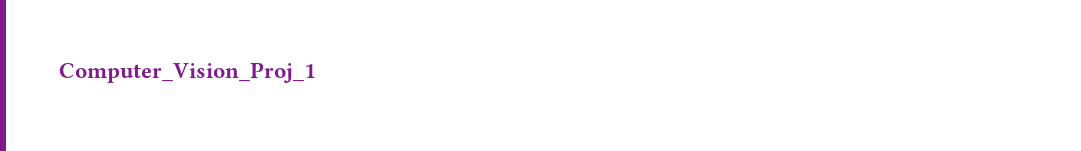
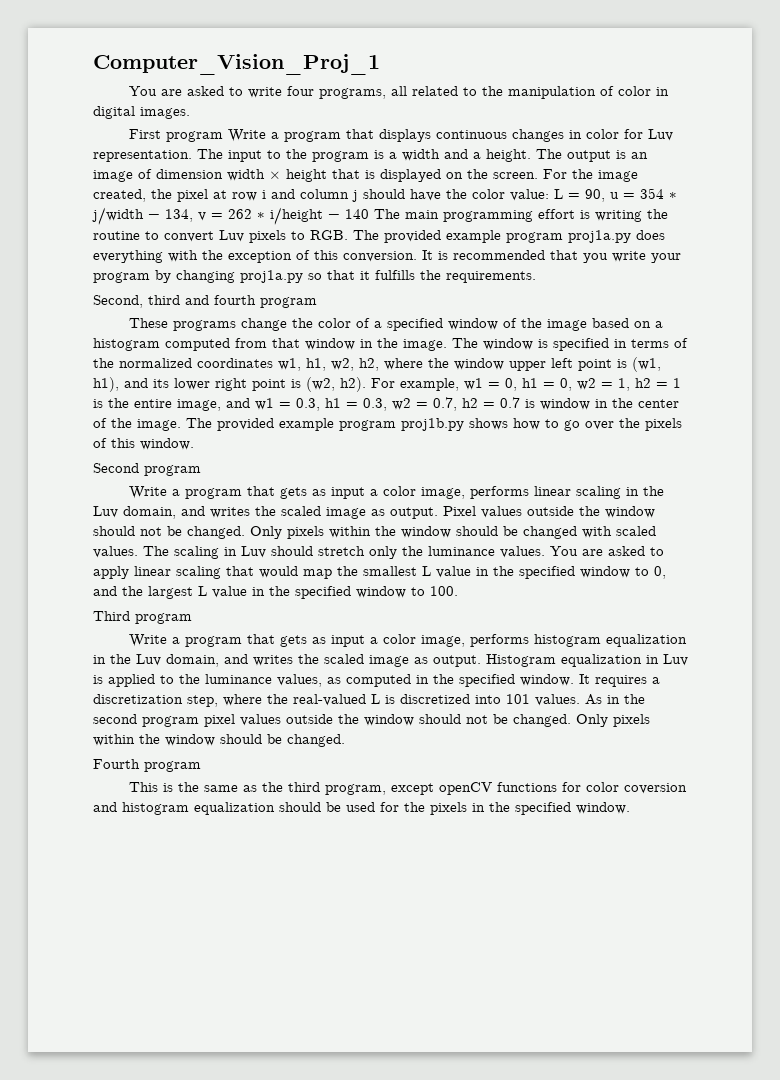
+ You are asked to write four programs, all related to the manipulation of color in digital images.
+ First program Write a program that displays continuous changes in color for Luv representation. The input to the program is a width and a height. The output is an image of dimension width × height that is displayed on the screen. For the image created, the pixel at row i and column j should have the color value: L = 90, u = 354 ∗ j/width − 134, v = 262 ∗ i/height − 140 The main programming effort is writing the routine to convert Luv pixels to RGB. The provided example program proj1a.py does everything with the exception of this conversion. It is recommended that you write your program by changing proj1a.py so that it fulfills the requirements.
+ Second, third and fourth program
+ These programs change the color of a specified window of the image based on a histogram computed from that window in the image. The window is specified in terms of the normalized coordinates w1, h1, w2, h2, where the window upper left point is (w1, h1), and its lower right point is (w2, h2). For example, w1 = 0, h1 = 0, w2 = 1, h2 = 1 is the entire image, and w1 = 0.3, h1 = 0.3, w2 = 0.7, h2 = 0.7 is window in the center of the image. The provided example program proj1b.py shows how to go over the pixels of this window.
+ Second program
+ Write a program that gets as input a color image, performs linear scaling in the Luv domain, and writes the scaled image as output. Pixel values outside the window should not be changed. Only pixels within the window should be changed with scaled values. The scaling in Luv should stretch only the luminance values. You are asked to apply linear scaling that would map the smallest L value in the specified window to 0, and the largest L value in the specified window to 100.
+ Third program
+ Write a program that gets as input a color image, performs histogram equalization in the Luv domain, and writes the scaled image as output. Histogram equalization in Luv is applied to the luminance values, as computed in the specified window. It requires a discretization step, where the real-valued L is discretized into 101 values. As in the second program pixel values outside the window should not be changed. Only pixels within the window should be changed.
+ Fourth program
+ This is the same as the third program, except openCV functions for color coversion and histogram equalization should be used for the pixels in the specified window.

